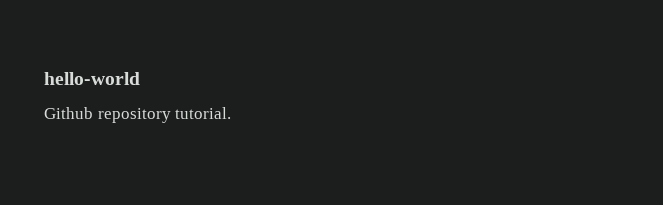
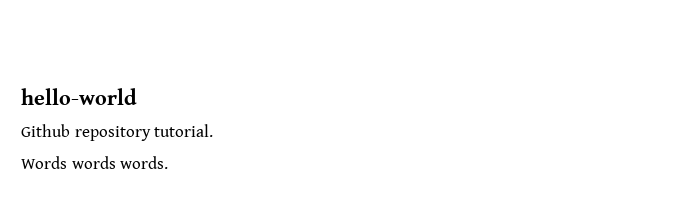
+ Words words words.

